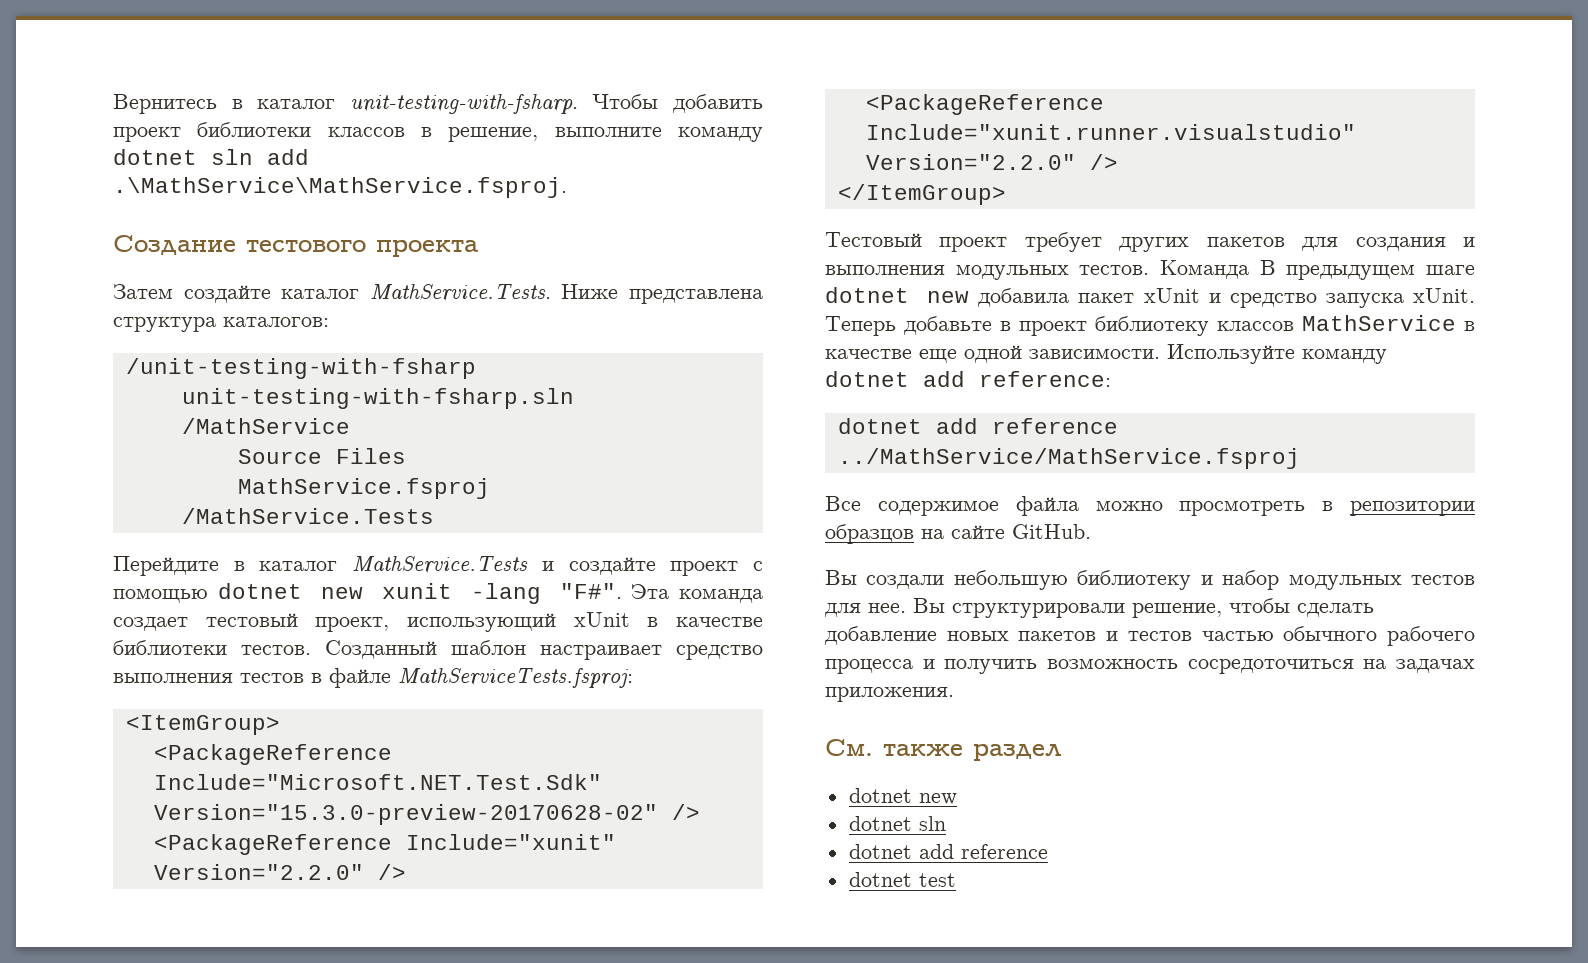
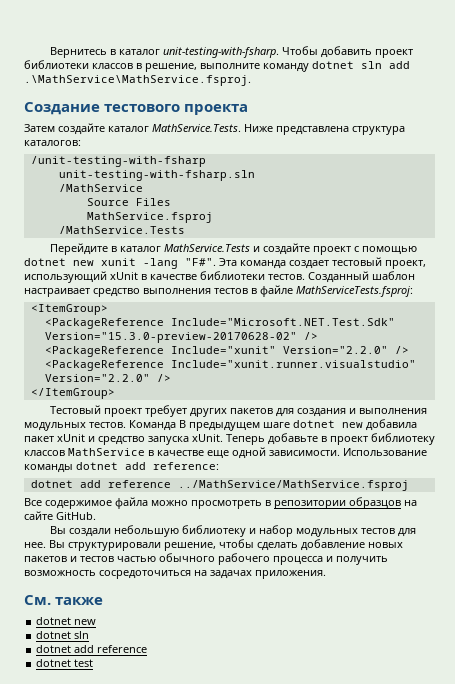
- Используйте команду dotnet add reference:
+ Использование команды dotnet add reference:
- См. также раздел
+ См. также

